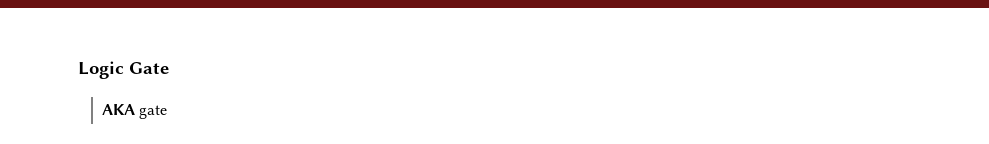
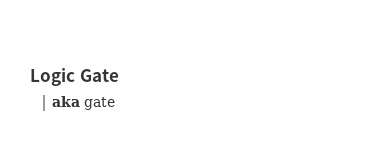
- AKA gate
+ aka gate

